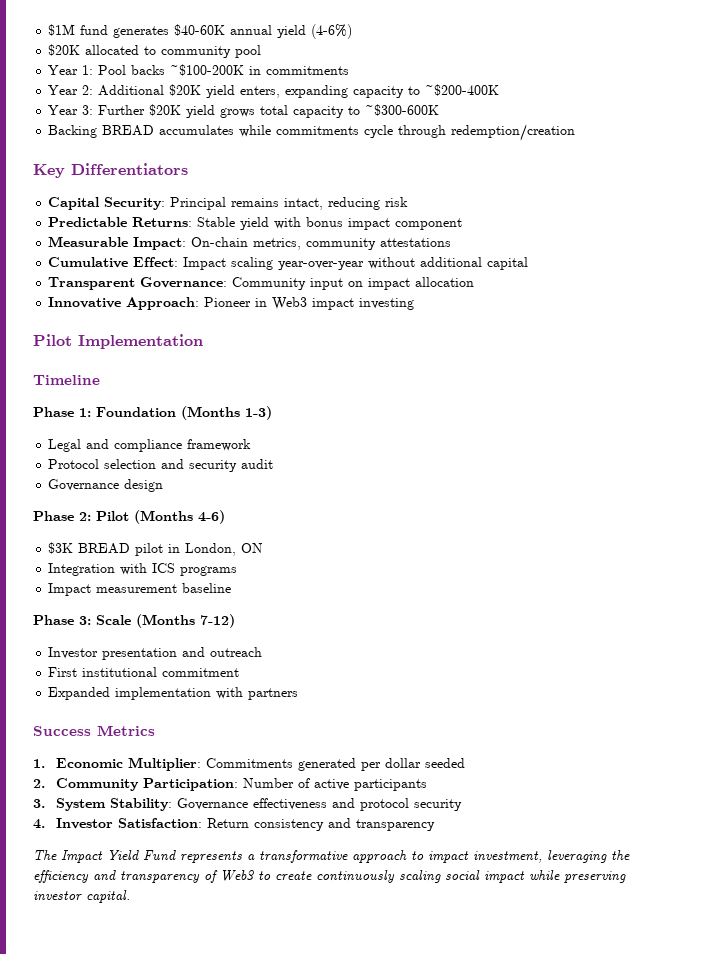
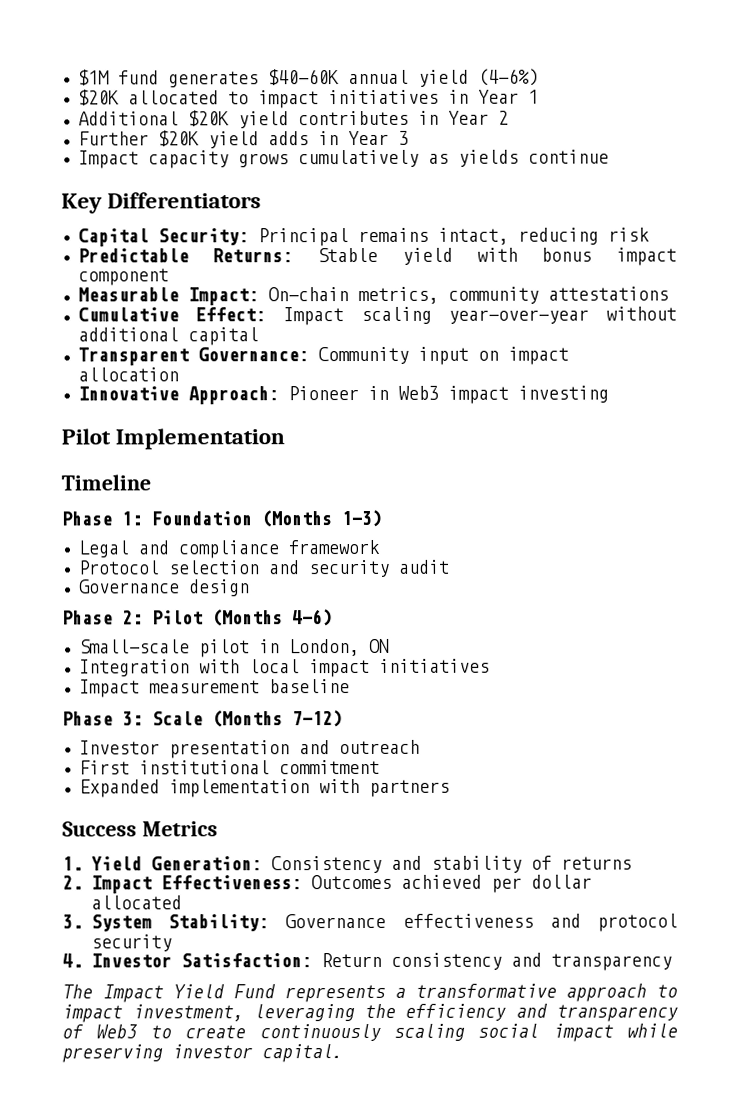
- $20K allocated to community pool
- Year 1: Pool backs ~$100-200K in commitments
- Year 2: Additional $20K yield enters, expanding capacity to ~$200-400K
- Year 3: Further $20K yield grows total capacity to ~$300-600K
- Backing BREAD accumulates while commitments cycle through redemption/creation
+ $20K allocated to impact initiatives in Year 1
+ Additional $20K yield contributes in Year 2
+ Further $20K yield adds in Year 3
+ Impact capacity grows cumulatively as yields continue
- $3K BREAD pilot in London, ON
+ Small-scale pilot in London, ON
- Integration with ICS programs
+ Integration with local impact initiatives
- 1. Economic Multiplier: Commitments generated per dollar seeded
- 2. Community Participation: Number of active participants
+ 1. Yield Generation: Consistency and stability of returns
+ 2. Impact Effectiveness: Outcomes achieved per dollar allocated

